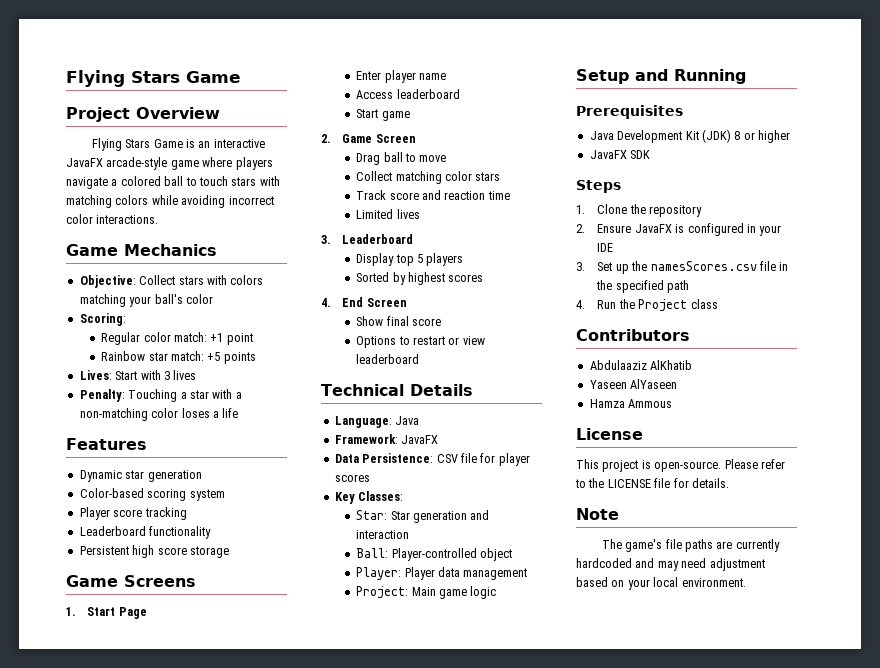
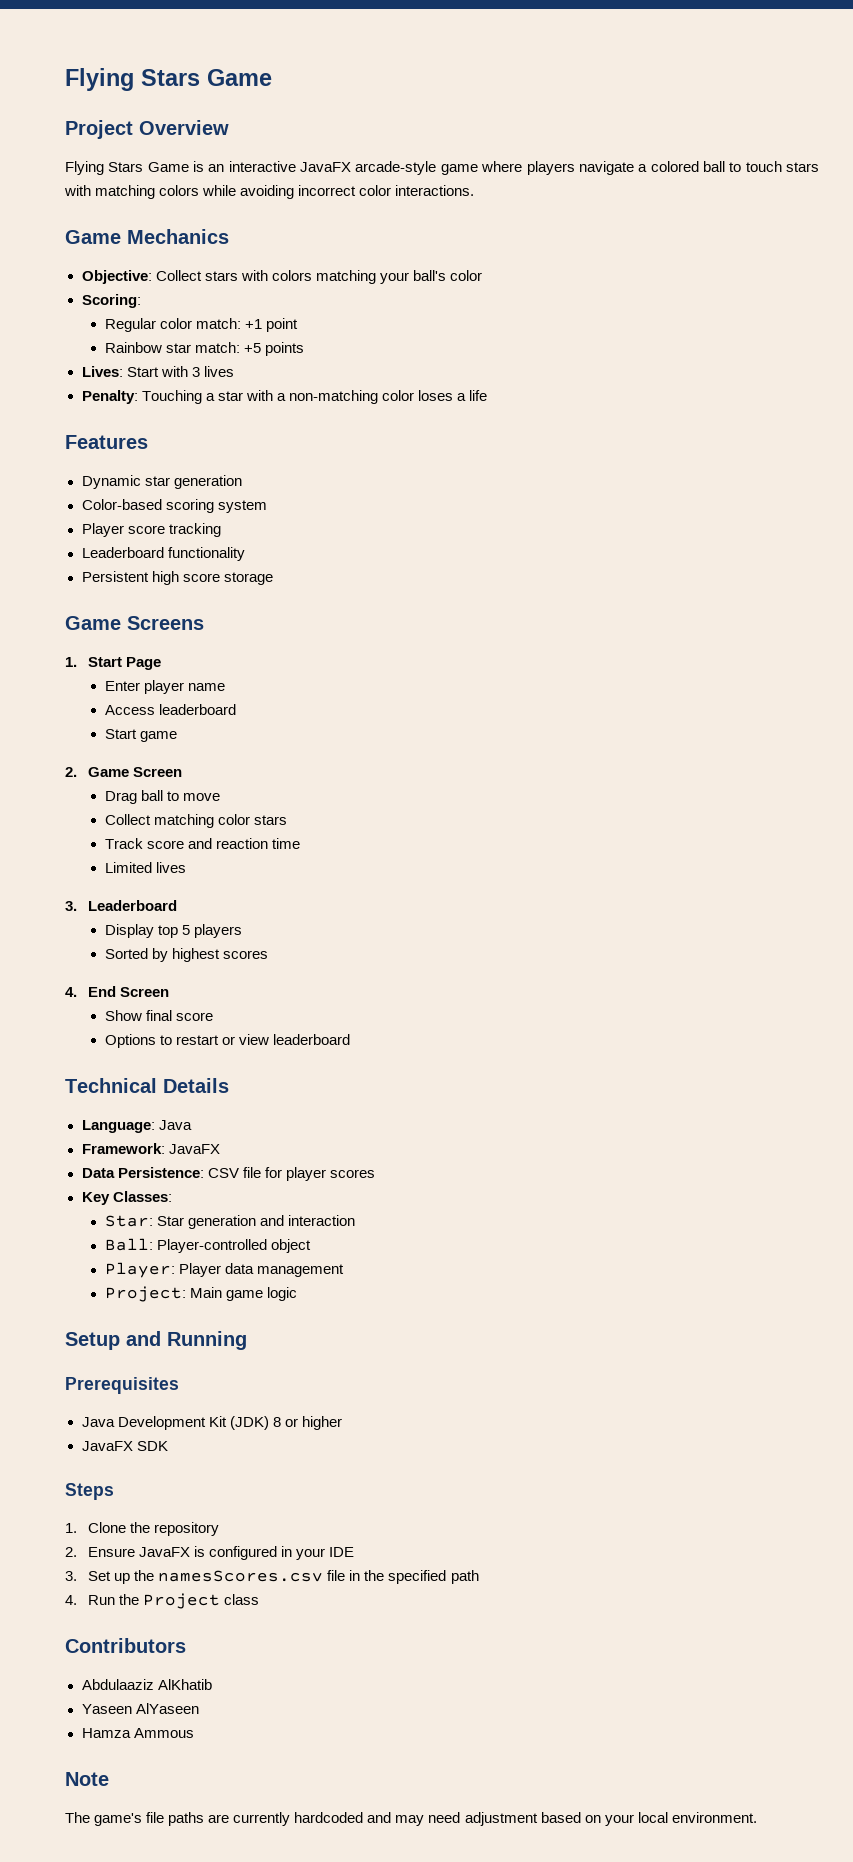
- License
- This project is open-source. Please refer to the LICENSE file for details.

